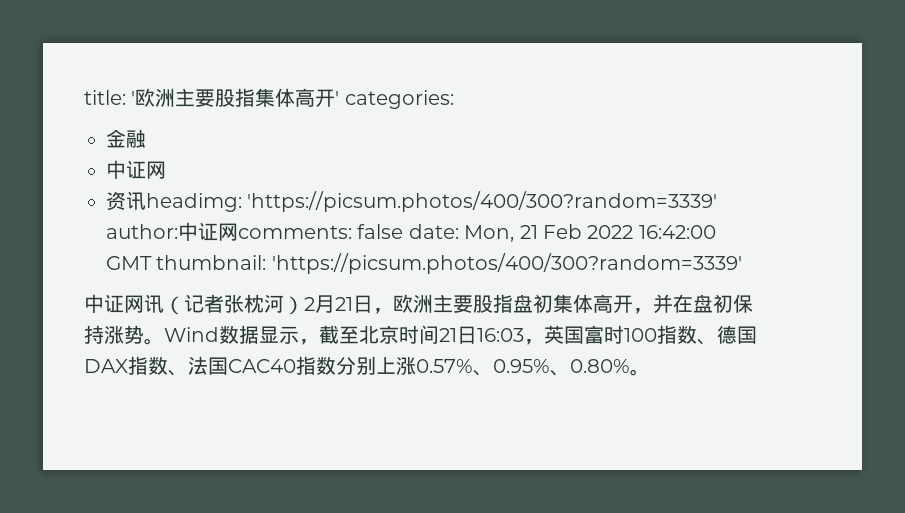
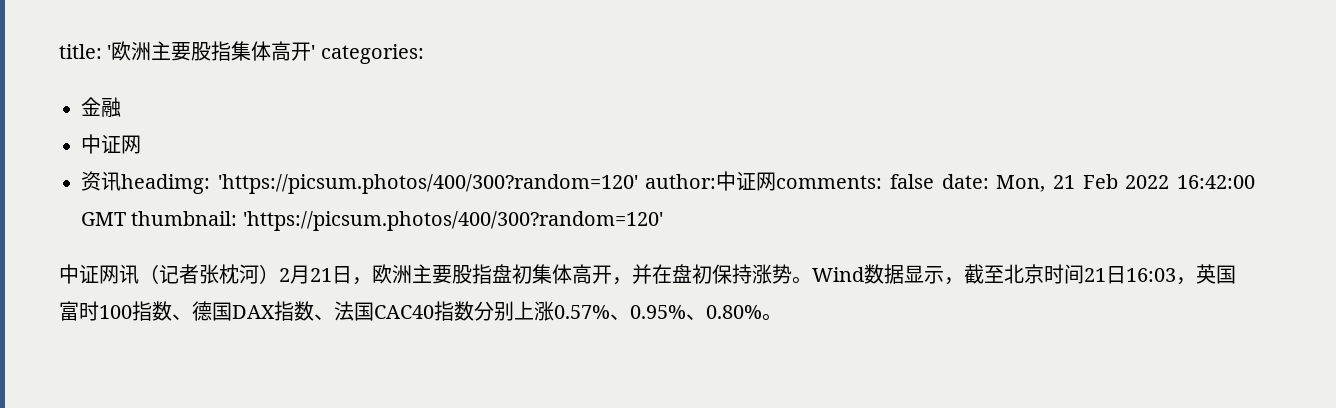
- 资讯headimg: 'https://picsum.photos/400/300?random=3339' author:中证网comments: false date: Mon, 21 Feb 2022 16:42:00 GMT thumbnail: 'https://picsum.photos/400/300?random=3339'
+ 资讯headimg: 'https://picsum.photos/400/300?random=120' author:中证网comments: false date: Mon, 21 Feb 2022 16:42:00 GMT thumbnail: 'https://picsum.photos/400/300?random=120'

